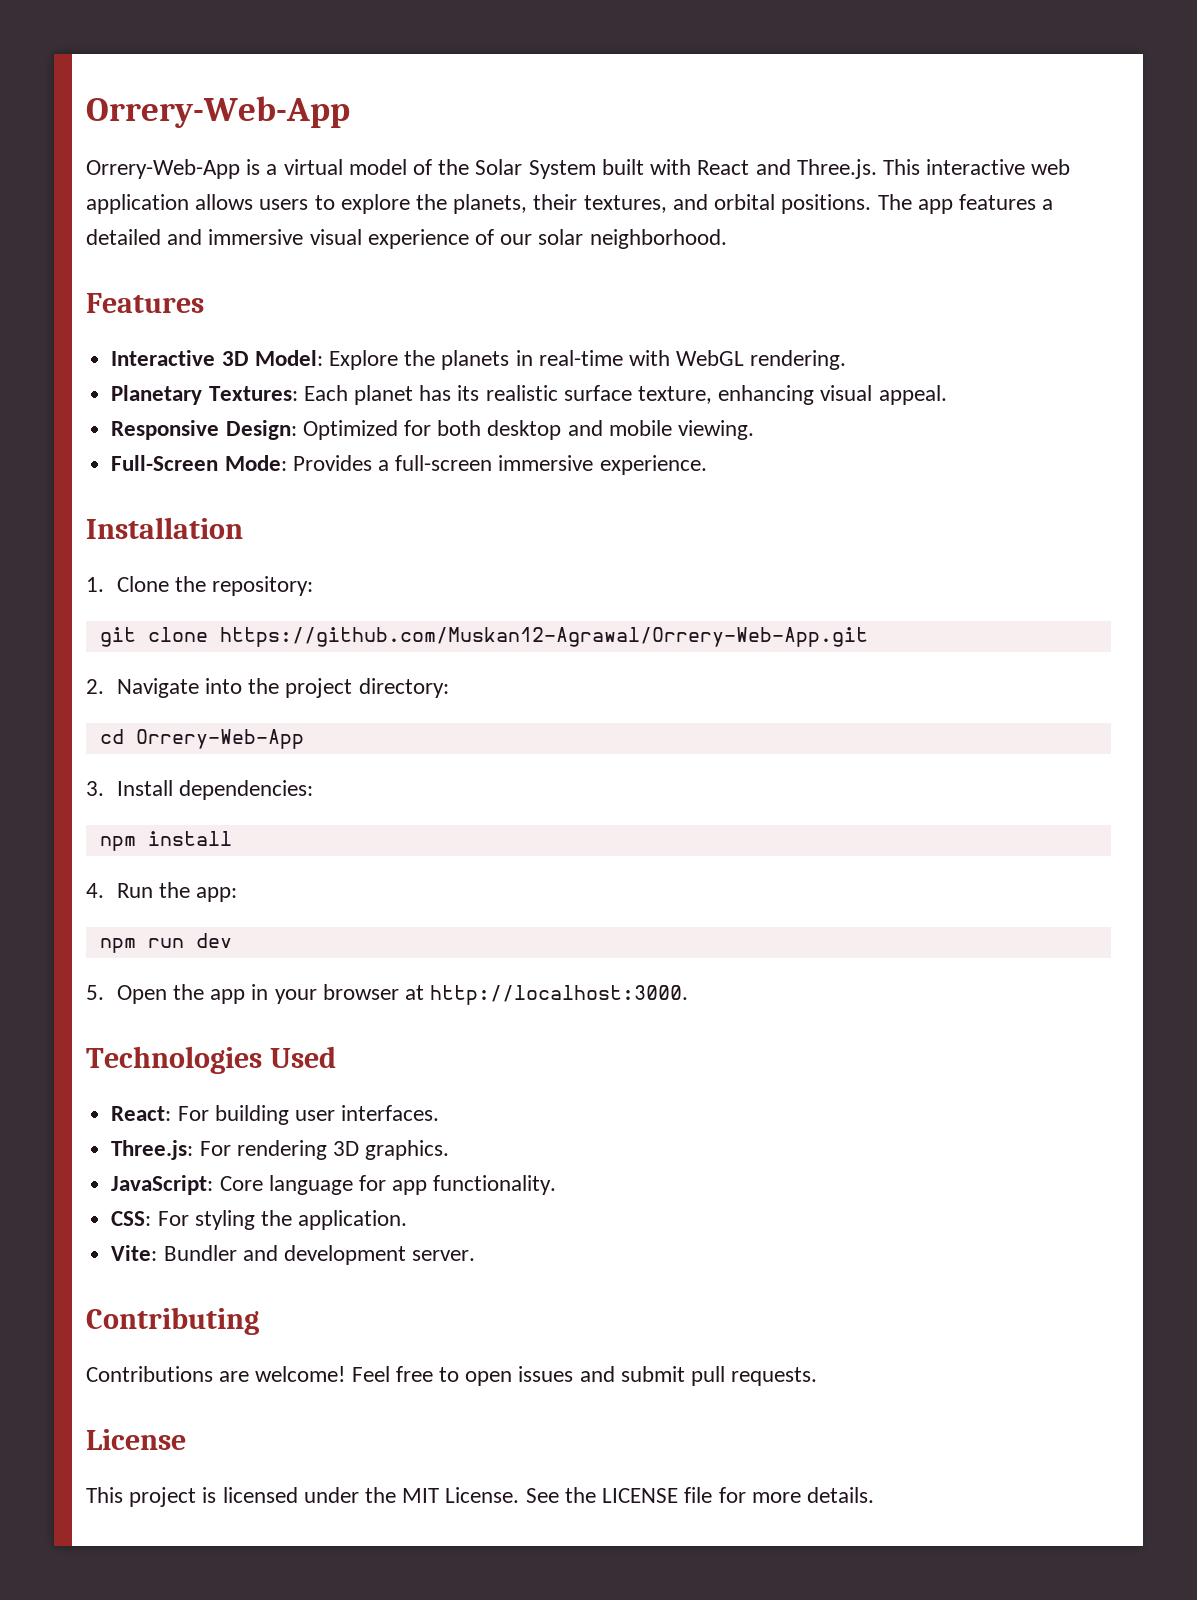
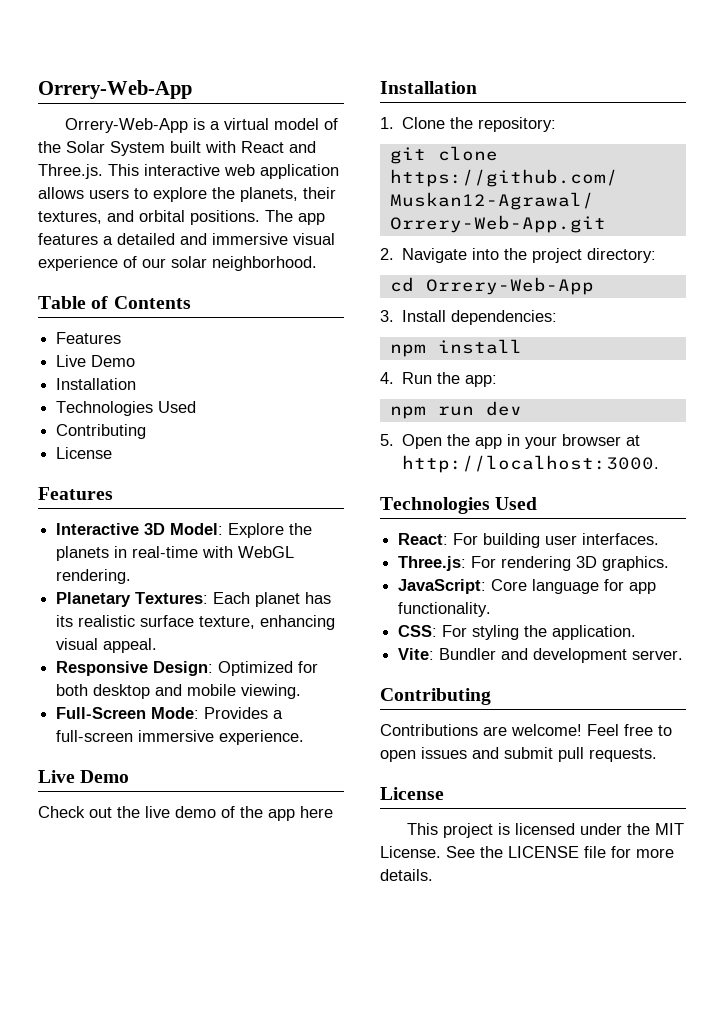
+ Table of Contents
+ Features
+ Live Demo
+ Installation
+ Technologies Used
+ Contributing
+ License
  Full-Screen Mode: Provides a full-screen immersive experience.
+ Live Demo
+ Check out the live demo of the app here

